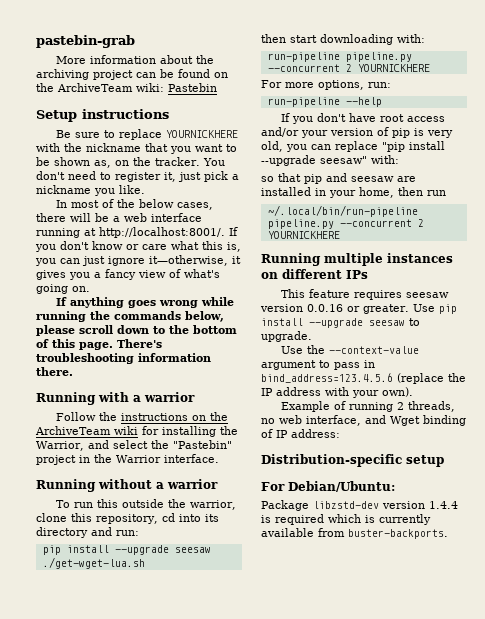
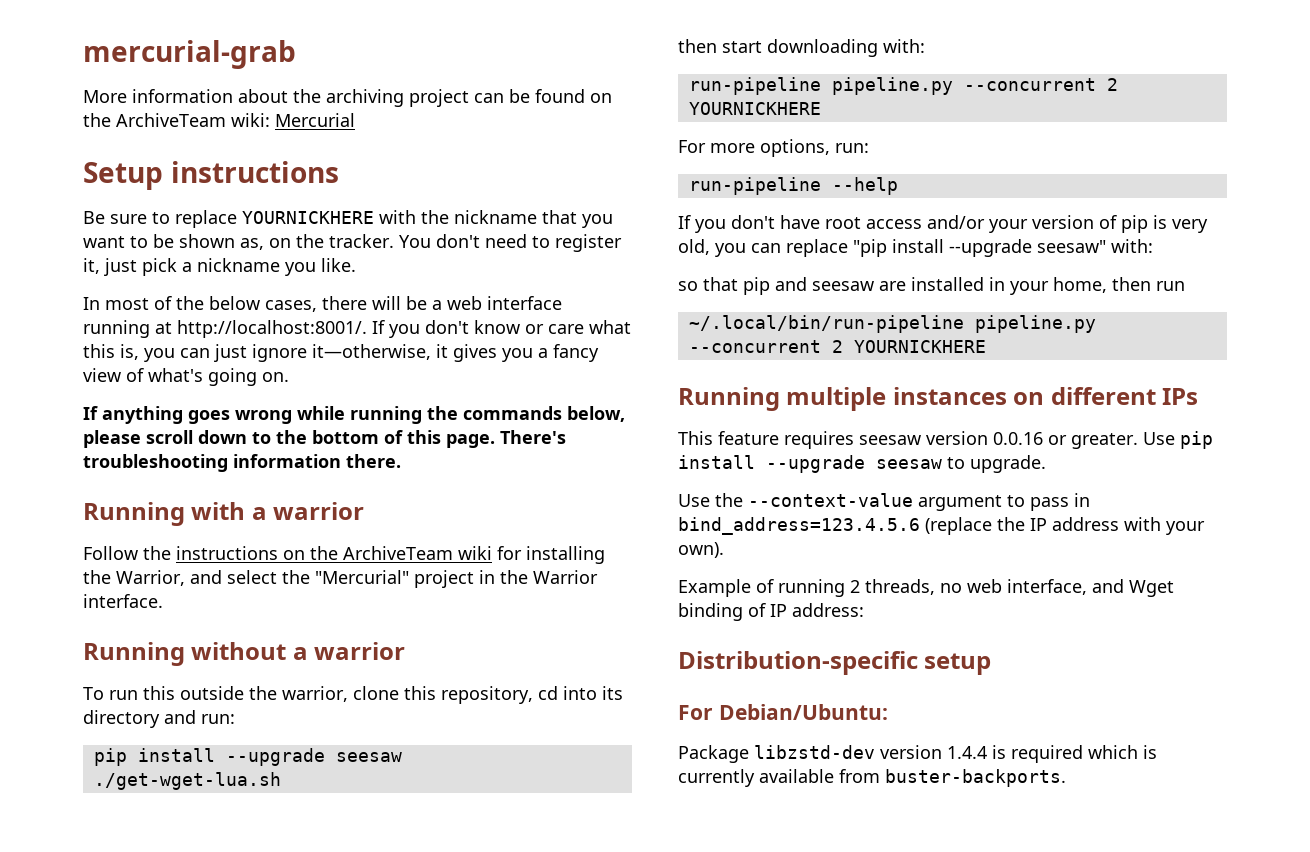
- pastebin-grab
+ mercurial-grab
- More information about the archiving project can be found on the ArchiveTeam wiki: Pastebin
+ More information about the archiving project can be found on the ArchiveTeam wiki: Mercurial
- Follow the instructions on the ArchiveTeam wiki for installing the Warrior, and select the "Pastebin" project in the Warrior interface.
+ Follow the instructions on the ArchiveTeam wiki for installing the Warrior, and select the "Mercurial" project in the Warrior interface.

